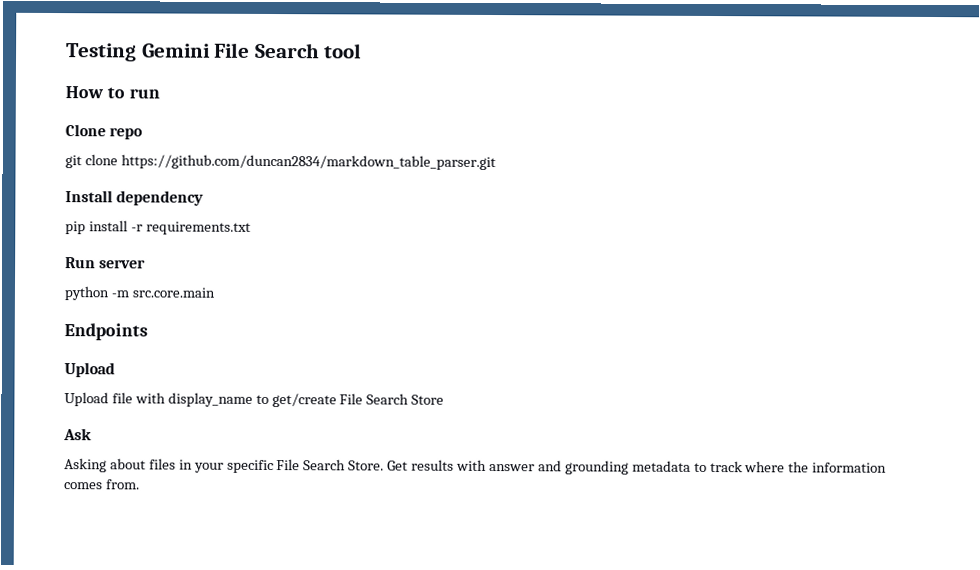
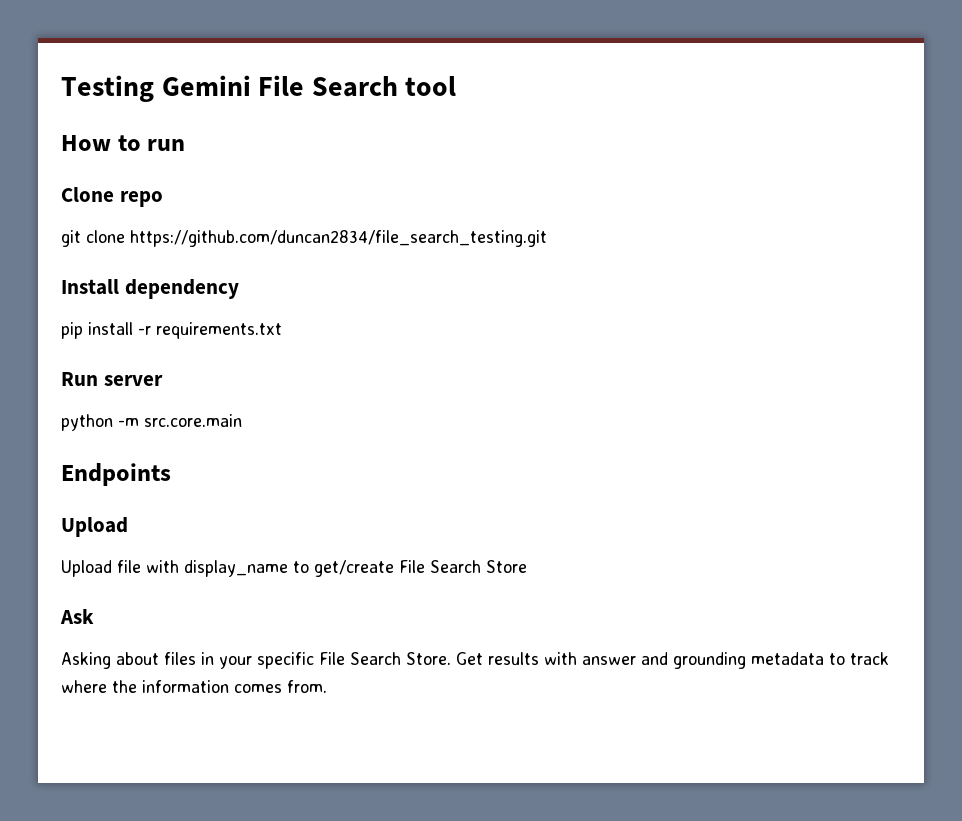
- git clone https://github.com/duncan2834/markdown_table_parser.git
+ git clone https://github.com/duncan2834/file_search_testing.git

